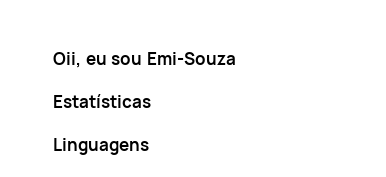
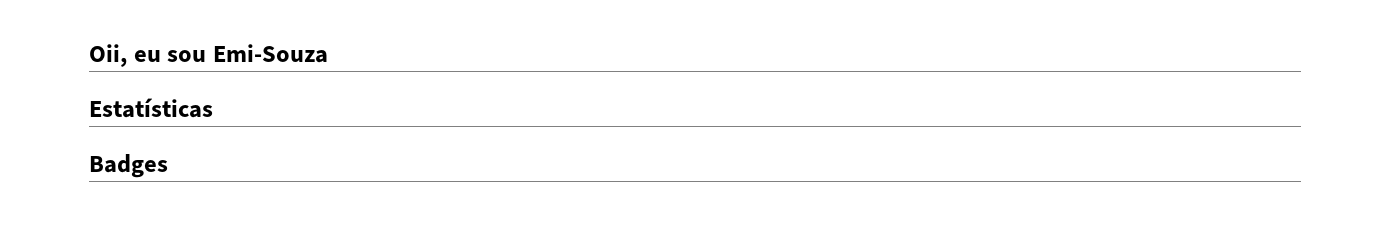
- Linguagens
+ Badges

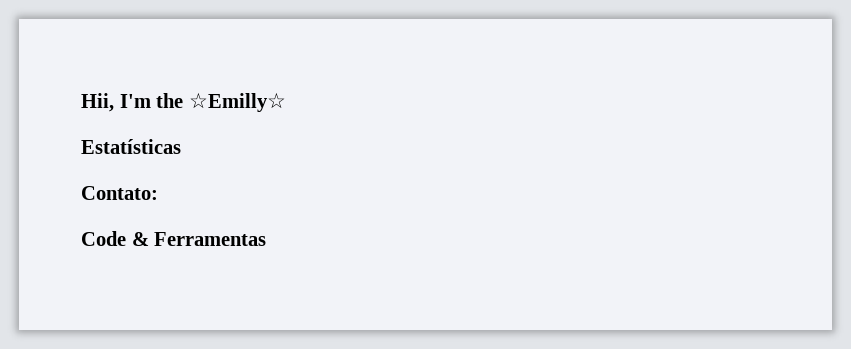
- Oii, eu sou Emi-Souza
+ Hii, I'm the ☆Emilly☆
  Estatísticas
- Badges
+ Contato:
+ Code & Ferramentas

